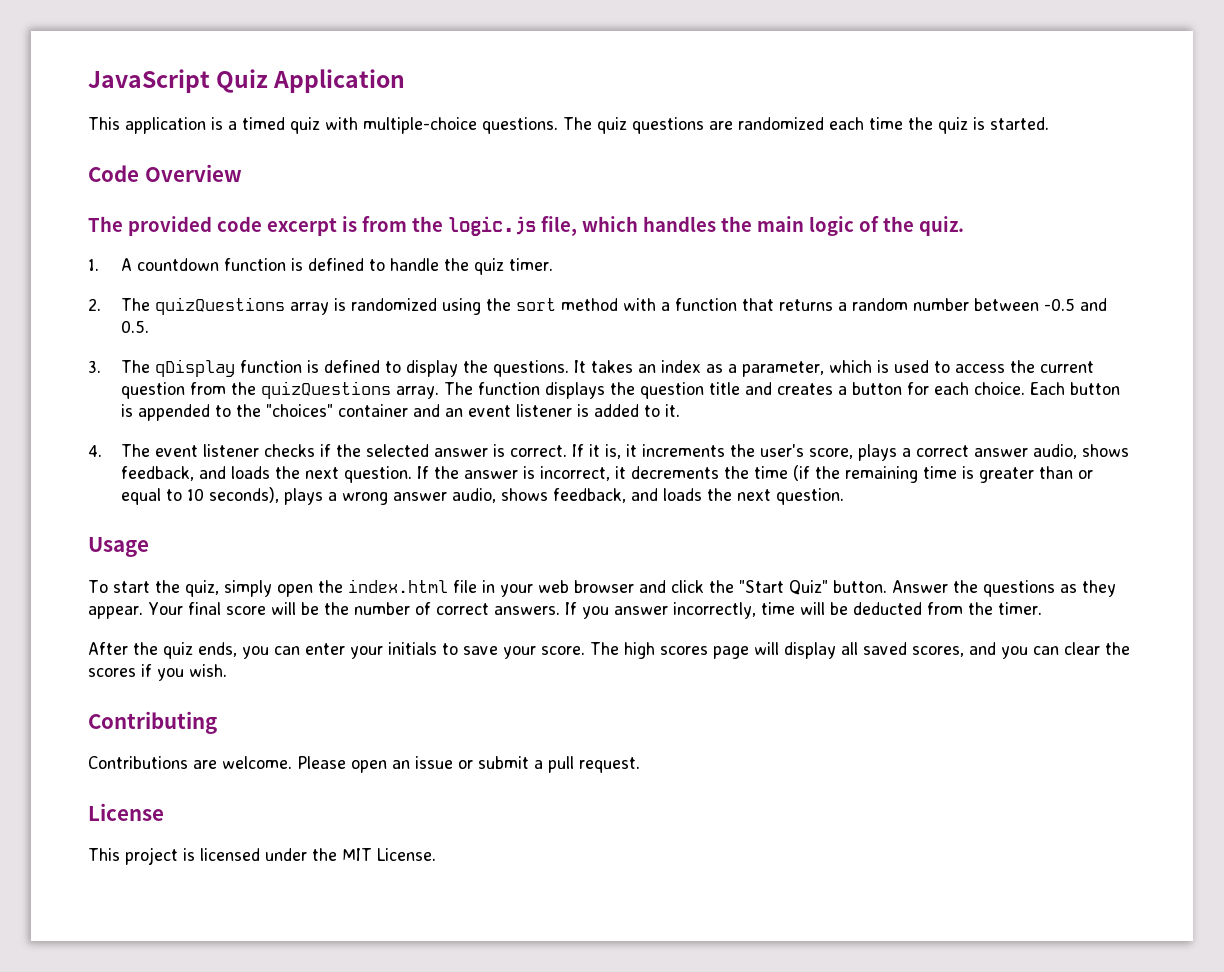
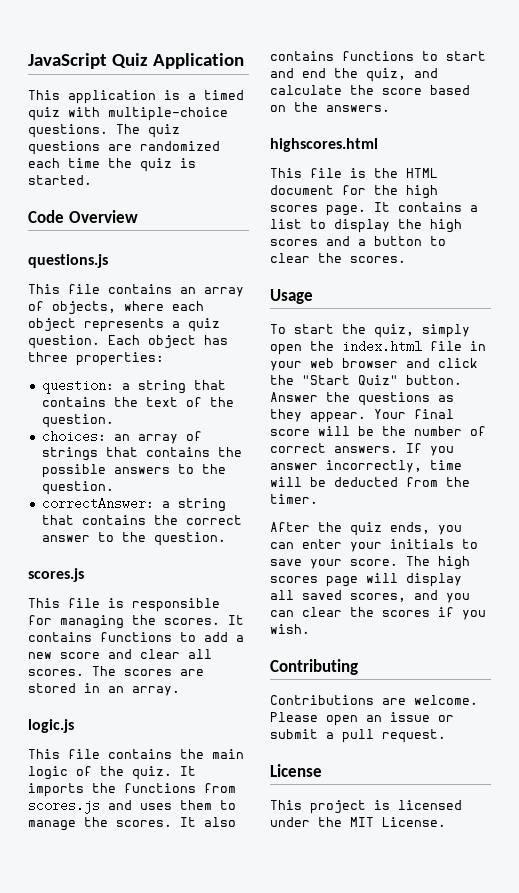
- The provided code excerpt is from the logic.js file, which handles the main logic of the quiz.
- 1. A countdown function is defined to handle the quiz timer.
- 2. The quizQuestions array is randomized using the sort method with a function that returns a random number between -0.5 and 0.5.
- 3. The qDisplay function is defined to display the questions. It takes an index as a parameter, which is used to access the current question from the quizQuestions array. The function displays the question title and creates a button for each choice. Each button is appended to the "choices" container and an event listener is added to it.
- 4. The event listener checks if the selected answer is correct. If it is, it increments the user's score, plays a correct answer audio, shows feedback, and loads the next question. If the answer is incorrect, it decrements the time (if the remaining time is greater than or equal to 10 seconds), plays a wrong answer audio, shows feedback, and loads the next question.
+ questions.js
+ This file contains an array of objects, where each object represents a quiz question. Each object has three properties:
+ question: a string that contains the text of the question.
+ choices: an array of strings that contains the possible answers to the question.
+ correctAnswer: a string that contains the correct answer to the question.
+ scores.js
+ This file is responsible for managing the scores. It contains functions to add a new score and clear all scores. The scores are stored in an array.
+ logic.js
+ This file contains the main logic of the quiz. It imports the functions from scores.js and uses them to manage the scores. It also contains functions to start and end the quiz, and calculate the score based on the answers.
+ highscores.html
+ This file is the HTML document for the high scores page. It contains a list to display the high scores and a button to clear the scores.

